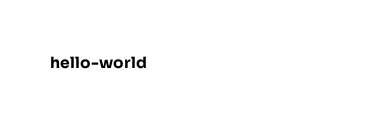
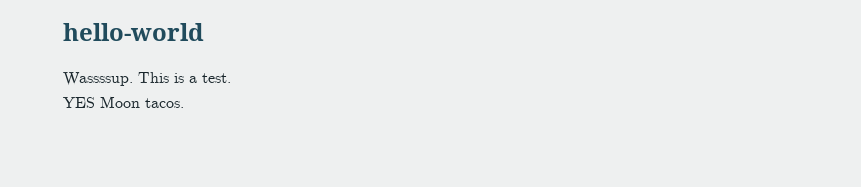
+ Wassssup. This is a test.
+ YES Moon tacos.

